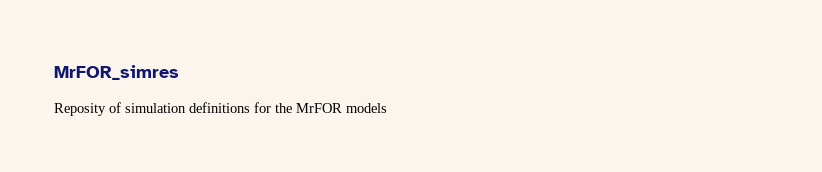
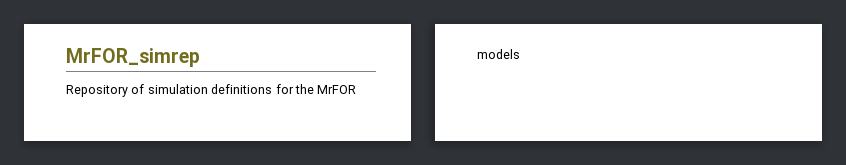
- MrFOR_simres
- Reposity of simulation definitions for the MrFOR models
+ MrFOR_simrep
+ Repository of simulation definitions for the MrFOR models

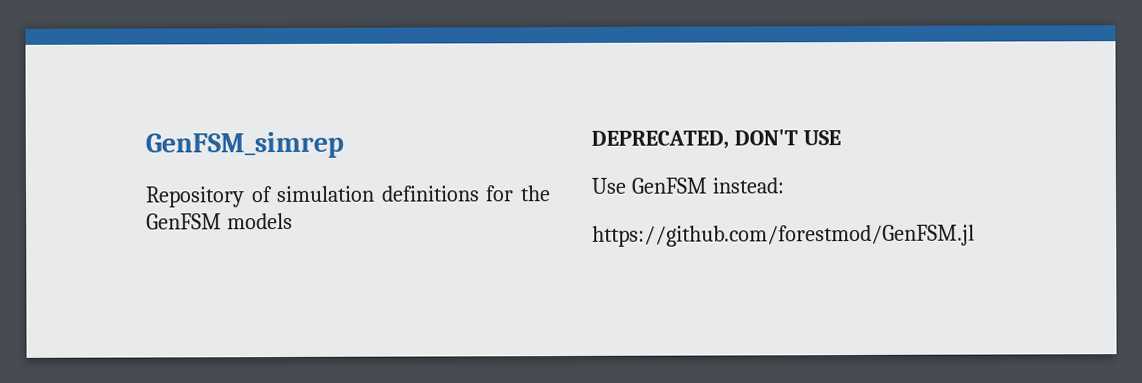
- MrFOR_simrep
+ GenFSM_simrep
- Repository of simulation definitions for the MrFOR models
+ Repository of simulation definitions for the GenFSM models
+ DEPRECATED, DON'T USE
+ Use GenFSM instead:
+ https://github.com/forestmod/GenFSM.jl

